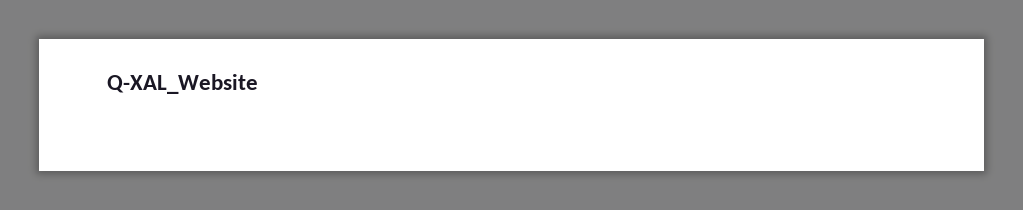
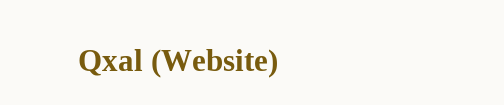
- Q-XAL_Website
+ Qxal (Website)

